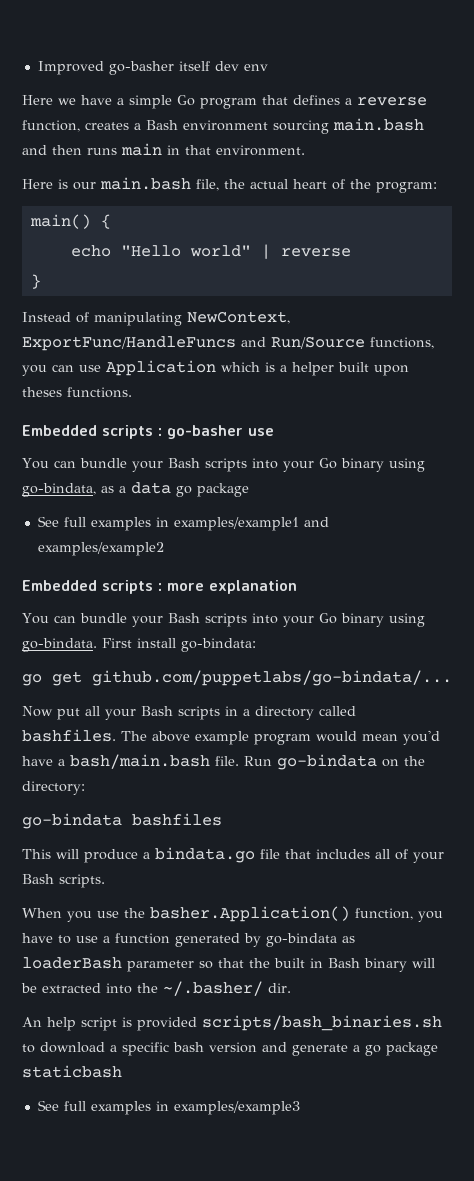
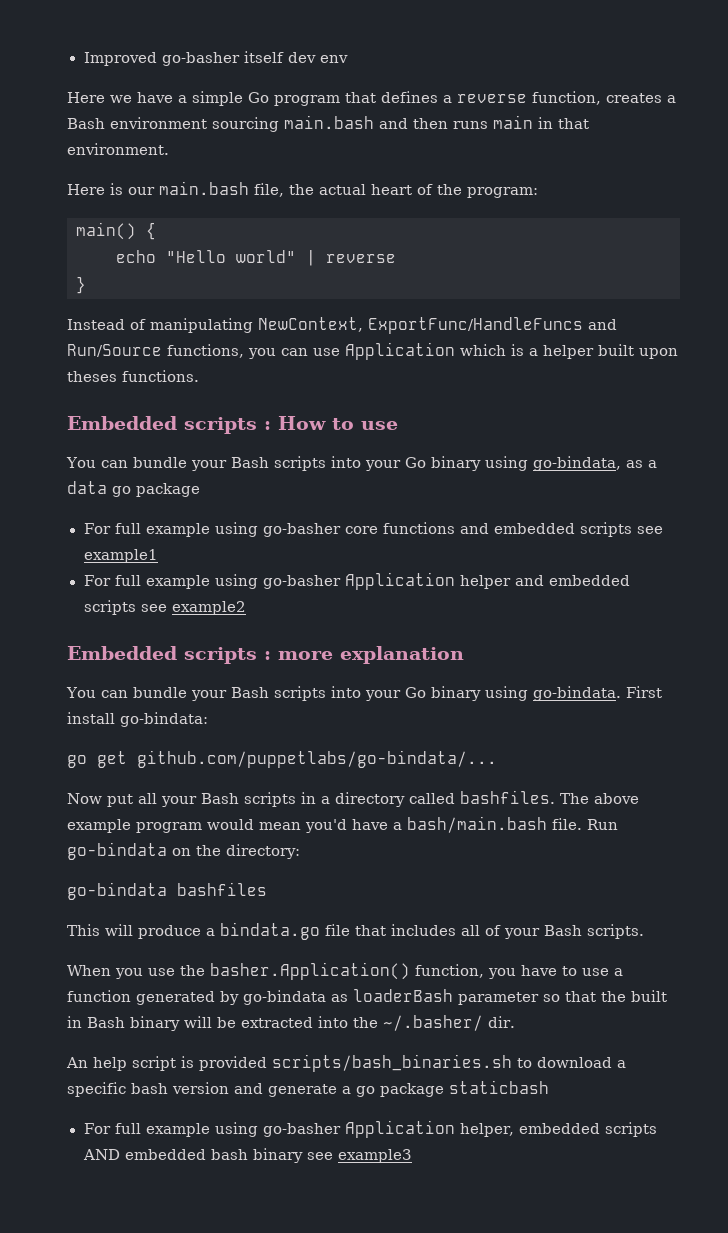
- Embedded scripts : go-basher use
+ Embedded scripts : How to use
- See full examples in examples/example1 and examples/example2
+ For full example using go-basher core functions and embedded scripts see example1
+ For full example using go-basher Application helper and embedded scripts see example2
- See full examples in examples/example3
+ For full example using go-basher Application helper, embedded scripts AND embedded bash binary see example3

